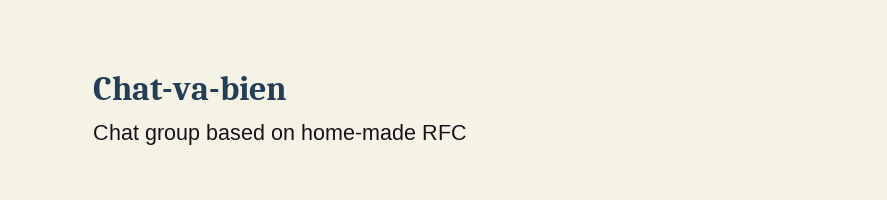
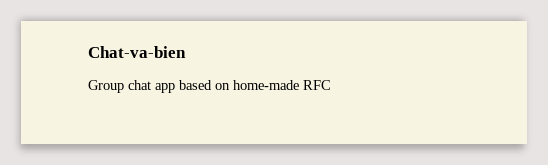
- Chat group based on home-made RFC
+ Group chat app based on home-made RFC

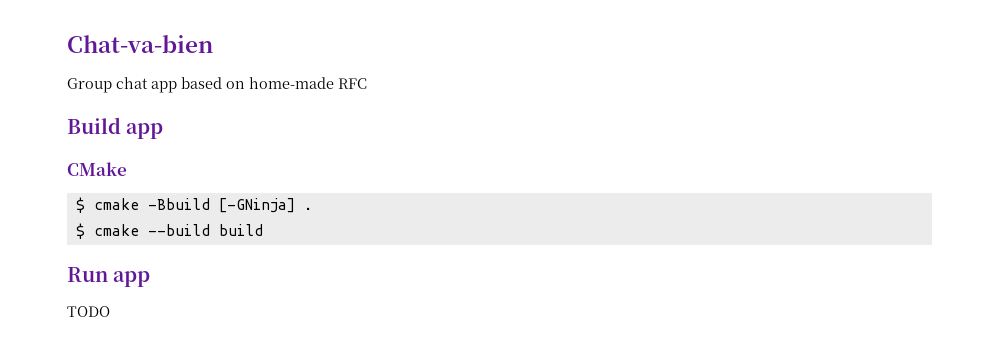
+ Build app
+ CMake
+ $ cmake -Bbuild [-GNinja] .
+ $ cmake --build build
+ Run app
+ TODO

